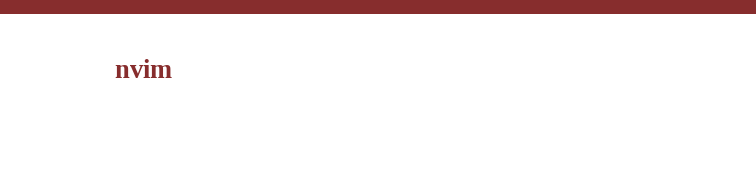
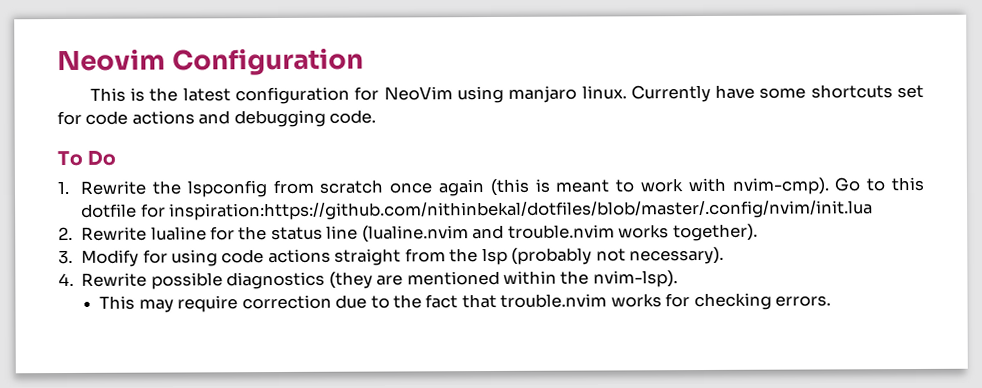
- nvim
+ Neovim Configuration
+ This is the latest configuration for NeoVim using manjaro linux. Currently have some shortcuts set for code actions and debugging code.
+ To Do
+ 1. Rewrite the lspconfig from scratch once again (this is meant to work with nvim-cmp). Go to this dotfile for inspiration:https://github.com/nithinbekal/dotfiles/blob/master/.config/nvim/init.lua
+ 2. Rewrite lualine for the status line (lualine.nvim and trouble.nvim works together).
+ 3. Modify for using code actions straight from the lsp (probably not necessary).
+ 4. Rewrite possible diagnostics (they are mentioned within the nvim-lsp).
+ This may require correction due to the fact that trouble.nvim works for checking errors.

